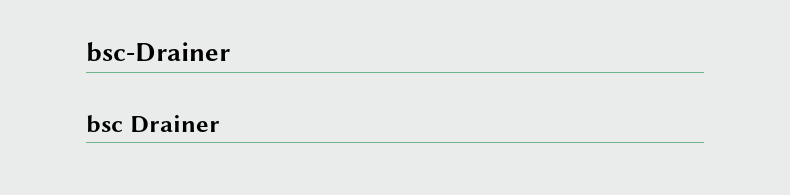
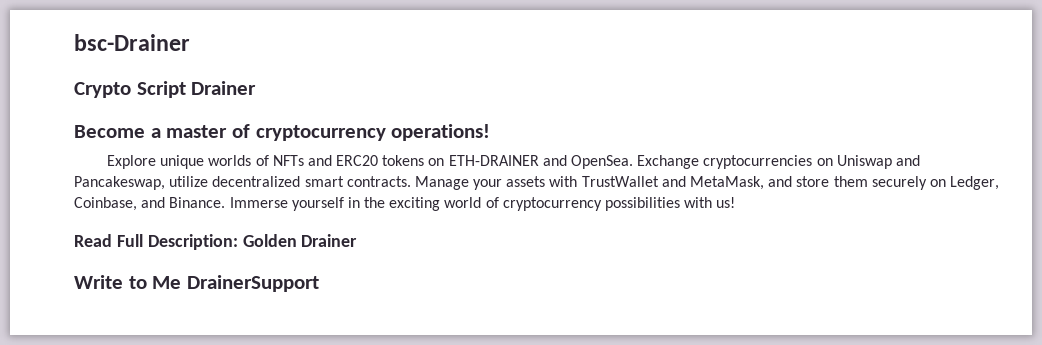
- bsc Drainer
+ Crypto Script Drainer
+ Become a master of cryptocurrency operations!
+ Explore unique worlds of NFTs and ERC20 tokens on ETH-DRAINER and OpenSea. Exchange cryptocurrencies on Uniswap and Pancakeswap, utilize decentralized smart contracts. Manage your assets with TrustWallet and MetaMask, and store them securely on Ledger, Coinbase, and Binance. Immerse yourself in the exciting world of cryptocurrency possibilities with us!
+ Read Full Description: Golden Drainer
+ Write to Me DrainerSupport

